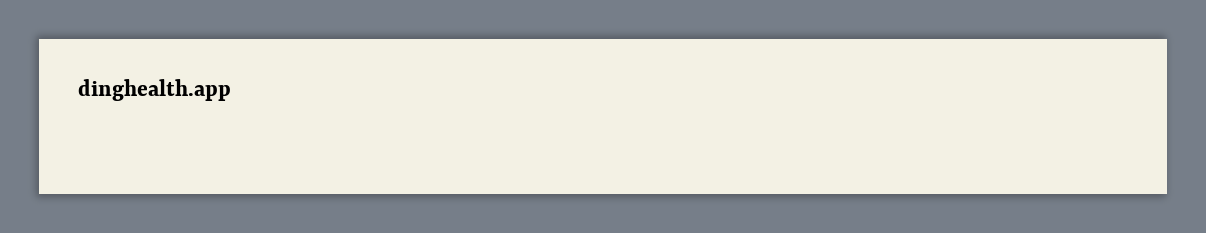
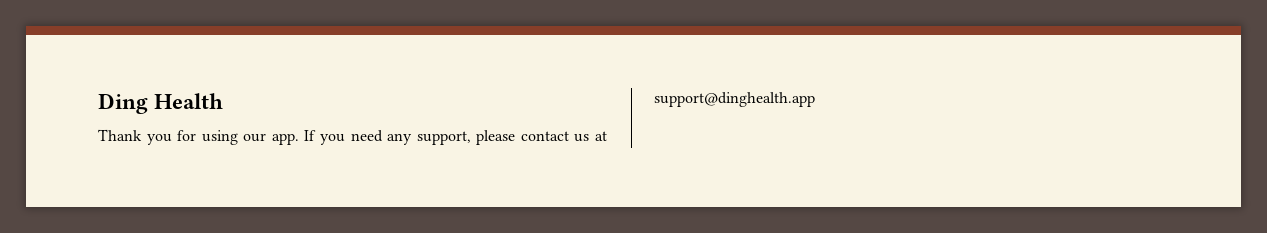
- dinghealth.app
+ Ding Health
+ Thank you for using our app. If you need any support, please contact us at support@dinghealth.app

